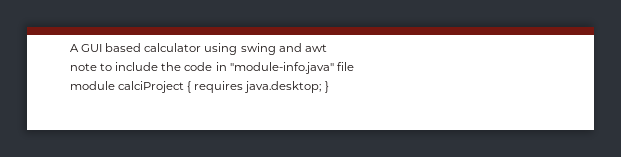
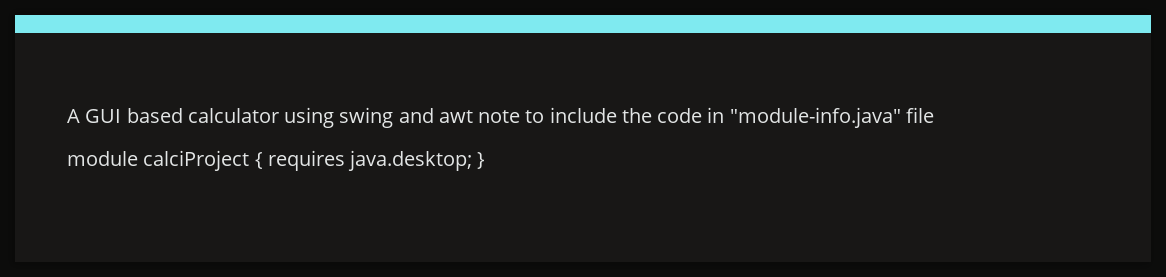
- A GUI based calculator using swing and awt
- note to include the code in "module-info.java" file
+ A GUI based calculator using swing and awt note to include the code in "module-info.java" file

